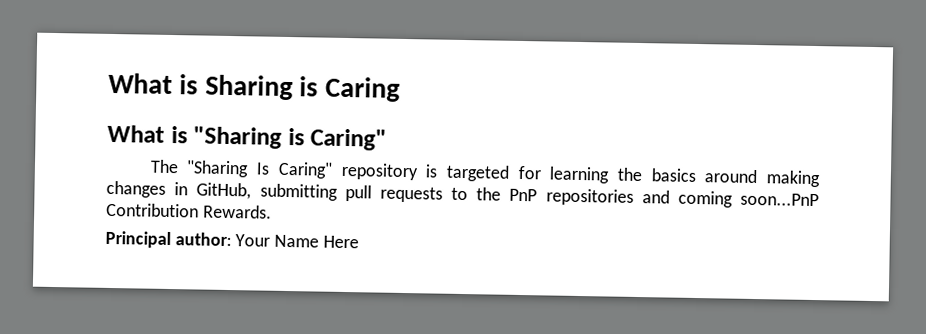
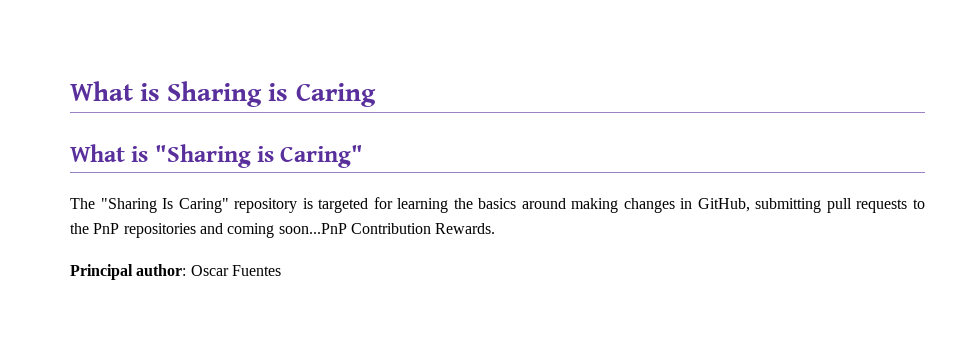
- Principal author: Your Name Here
+ Principal author: Oscar Fuentes

